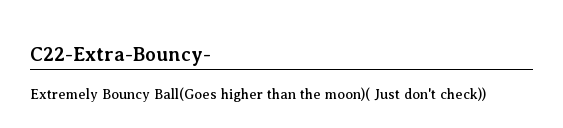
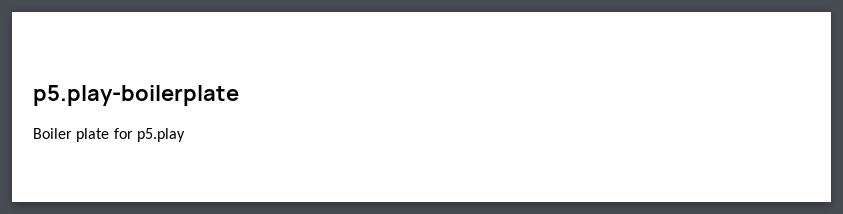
- C22-Extra-Bouncy-
- Extremely Bouncy Ball(Goes higher than the moon)( Just don't check))
+ p5.play-boilerplate
+ Boiler plate for p5.play

